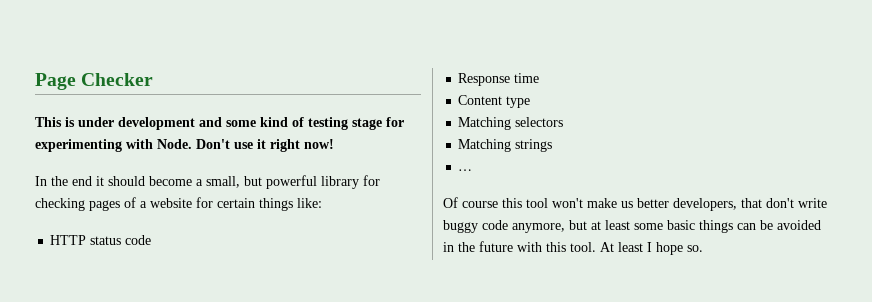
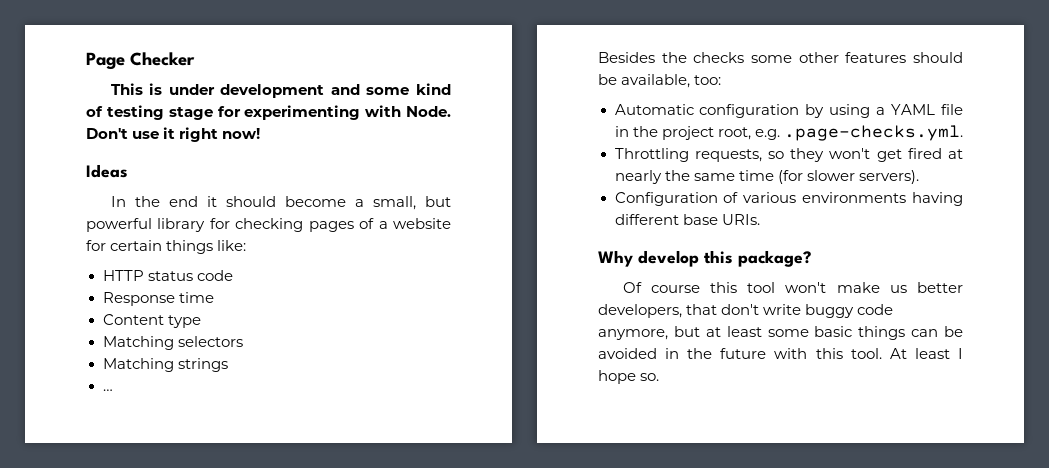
+ Ideas
+ Besides the checks some other features should be available, too:
+ Automatic configuration by using a YAML file in the project root, e.g. .page-checks.yml.
+ Throttling requests, so they won't get fired at nearly the same time (for slower servers).
+ Configuration of various environments having different base URIs.
+ Why develop this package?

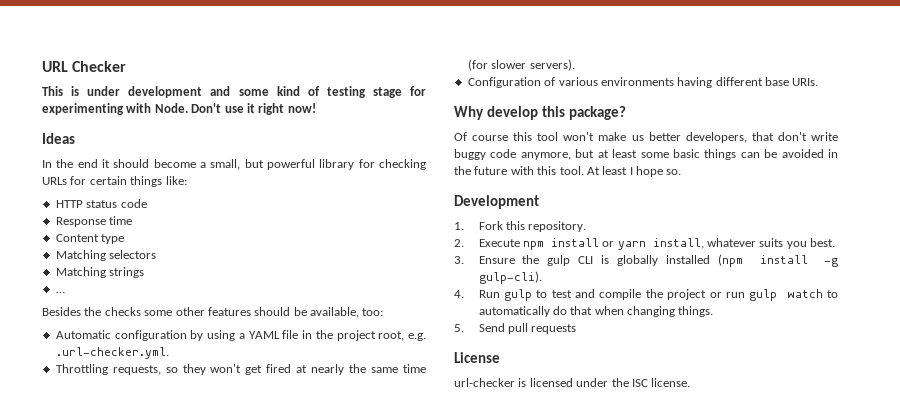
- Page Checker
+ URL Checker
- In the end it should become a small, but powerful library for checking pages of a website for certain things like:
+ In the end it should become a small, but powerful library for checking URLs for certain things like:
- Automatic configuration by using a YAML file in the project root, e.g. .page-checks.yml.
+ Automatic configuration by using a YAML file in the project root, e.g. .url-checker.yml.
+ Development
+ 1. Fork this repository.
+ 2. Execute npm install or yarn install, whatever suits you best.
+ 3. Ensure the gulp CLI is globally installed (npm install -g gulp-cli).
+ 4. Run gulp to test and compile the project or run gulp watch to automatically do that when changing things.
+ 5. Send pull requests
+ License
+ url-checker is licensed under the ISC license.

